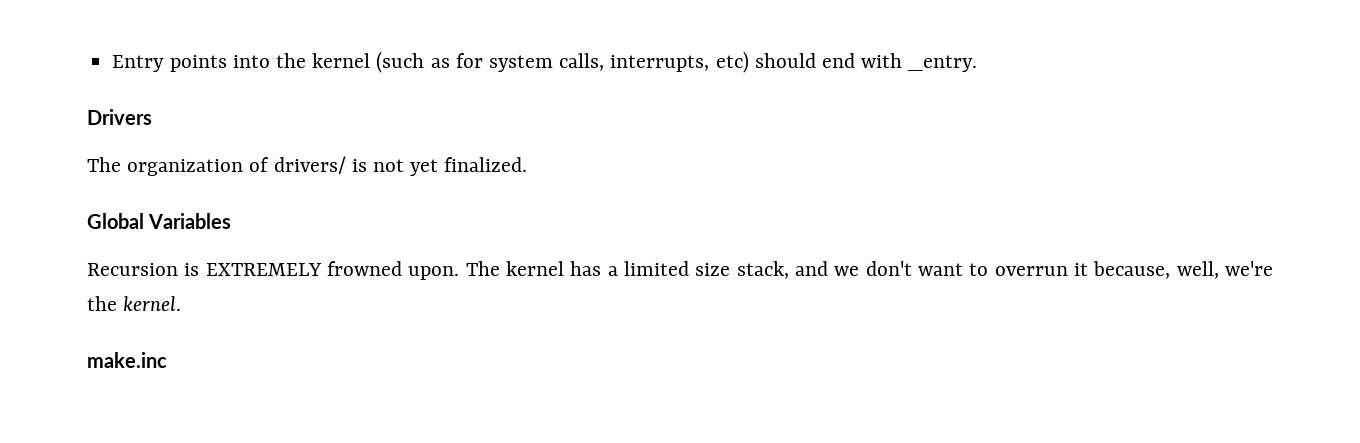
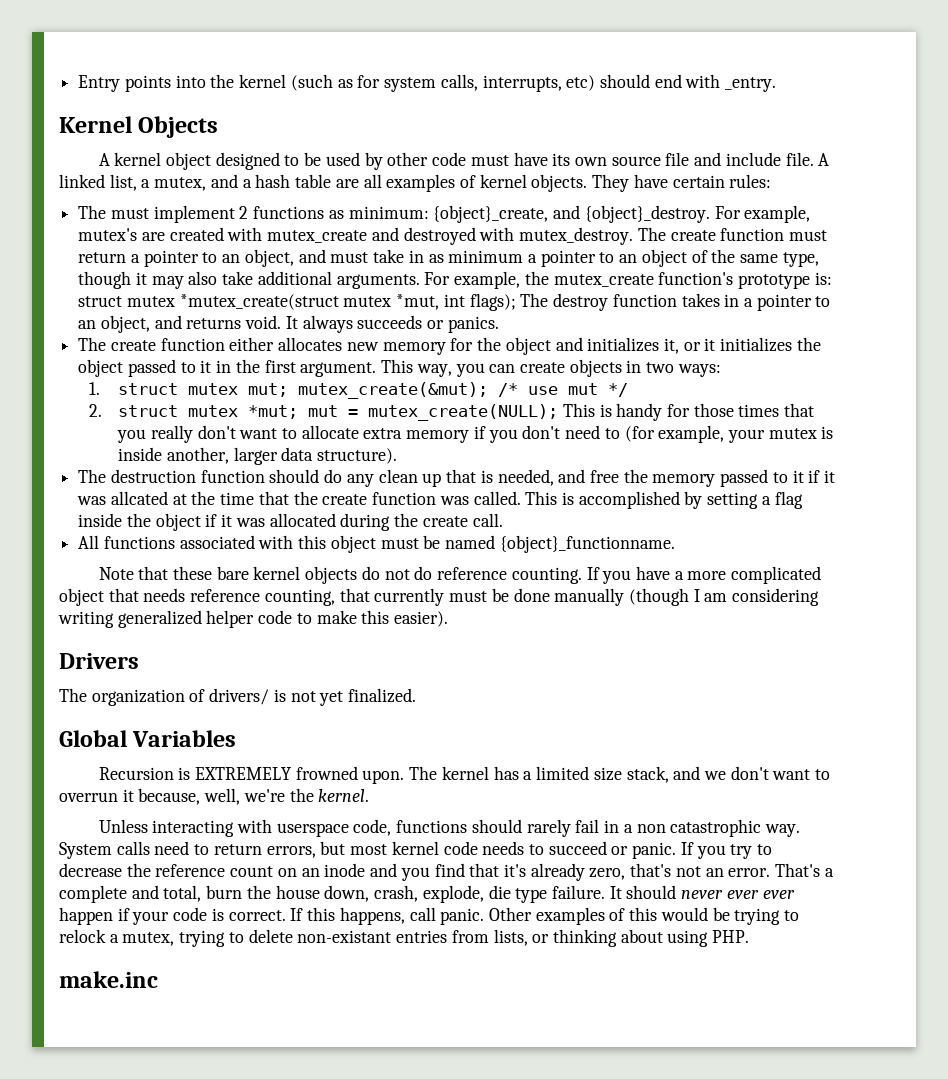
+ Kernel Objects
+ A kernel object designed to be used by other code must have its own source file and include file. A linked list, a mutex, and a hash table are all examples of kernel objects. They have certain rules:
+ The must implement 2 functions as minimum: {object}_create, and {object}_destroy. For example, mutex's are created with mutex_create and destroyed with mutex_destroy. The create function must return a pointer to an object, and must take in as minimum a pointer to an object of the same type, though it may also take additional arguments. For example, the mutex_create function's prototype is: struct mutex *mutex_create(struct mutex *mut, int flags); The destroy function takes in a pointer to an object, and returns void. It always succeeds or panics.
+ The create function either allocates new memory for the object and initializes it, or it initializes the object passed to it in the first argument. This way, you can create objects in two ways:
+ 1. struct mutex mut; mutex_create(&mut); /* use mut */
+ 2. struct mutex *mut; mut = mutex_create(NULL); This is handy for those times that you really don't want to allocate extra memory if you don't need to (for example, your mutex is inside another, larger data structure).
+ The destruction function should do any clean up that is needed, and free the memory passed to it if it was allcated at the time that the create function was called. This is accomplished by setting a flag inside the object if it was allocated during the create call.
+ All functions associated with this object must be named {object}_functionname.
+ Note that these bare kernel objects do not do reference counting. If you have a more complicated object that needs reference counting, that currently must be done manually (though I am considering writing generalized helper code to make this easier).
+ Unless interacting with userspace code, functions should rarely fail in a non catastrophic way. System calls need to return errors, but most kernel code needs to succeed or panic. If you try to decrease the reference count on an inode and you find that it's already zero, that's not an error. That's a complete and total, burn the house down, crash, explode, die type failure. It should never ever ever happen if your code is correct. If this happens, call panic. Other examples of this would be trying to relock a mutex, trying to delete non-existant entries from lists, or thinking about using PHP.

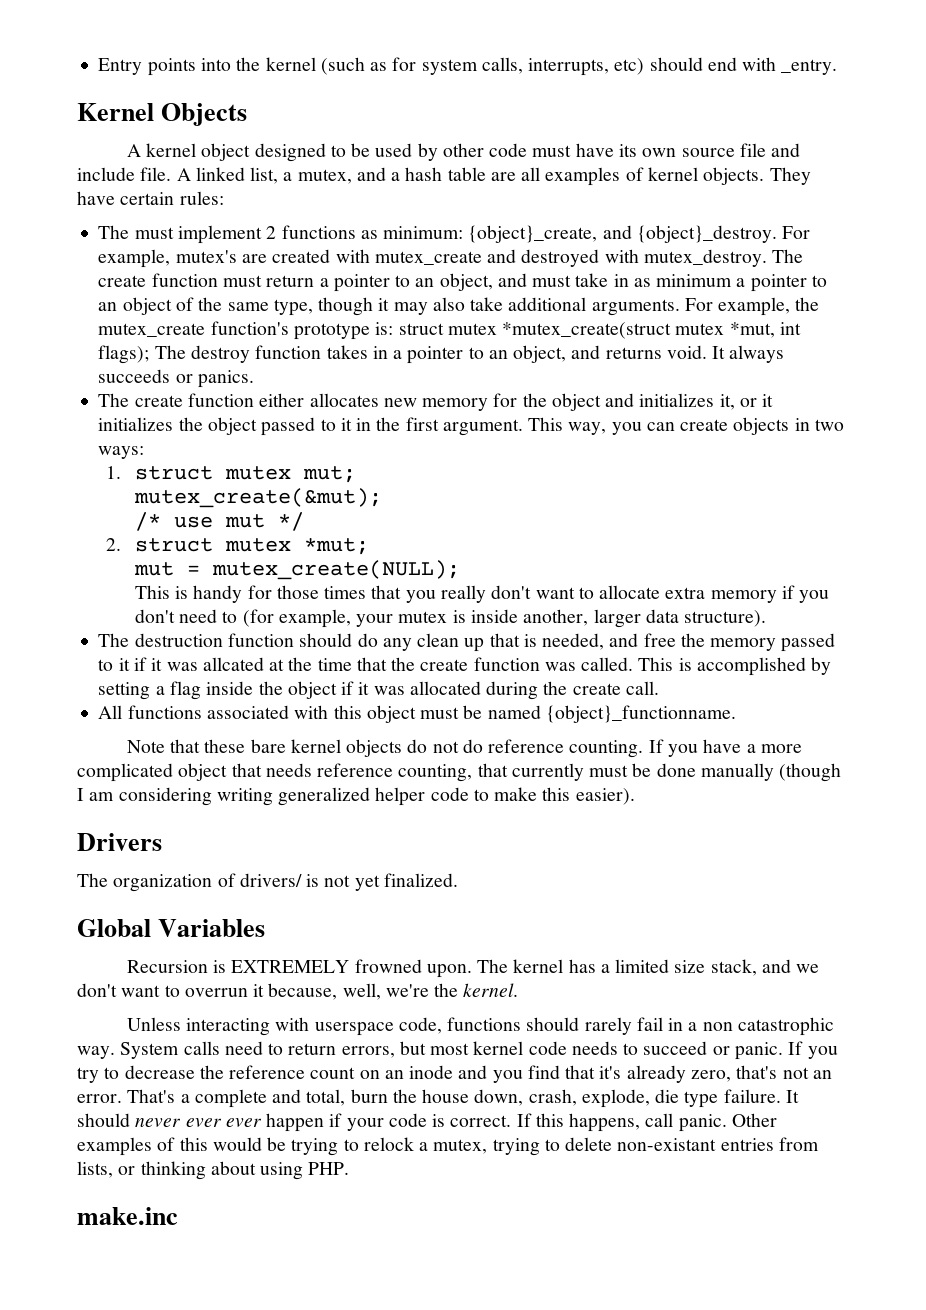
- 1. struct mutex mut; mutex_create(&mut); /* use mut */
+ 1. struct mutex mut;
+ mutex_create(&mut);
+ /* use mut */
- 2. struct mutex *mut; mut = mutex_create(NULL); This is handy for those times that you really don't want to allocate extra memory if you don't need to (for example, your mutex is inside another, larger data structure).
+ 2. struct mutex *mut;
+ mut = mutex_create(NULL);
+ This is handy for those times that you really don't want to allocate extra memory if you don't need to (for example, your mutex is inside another, larger data structure).

